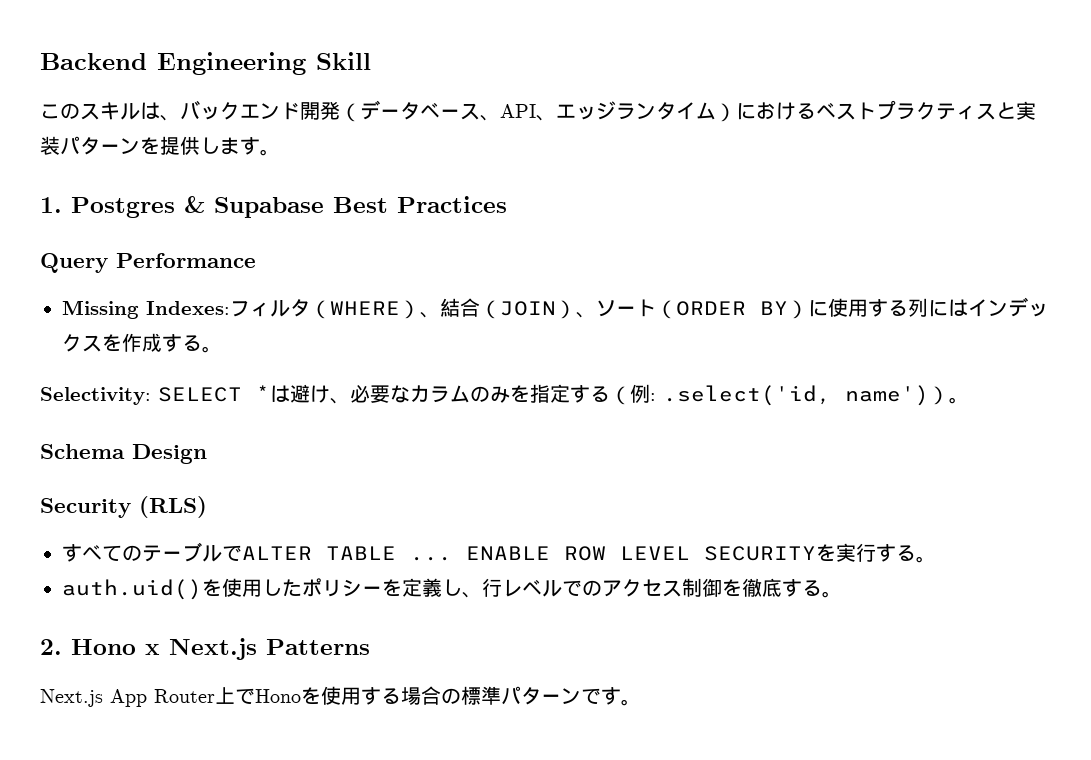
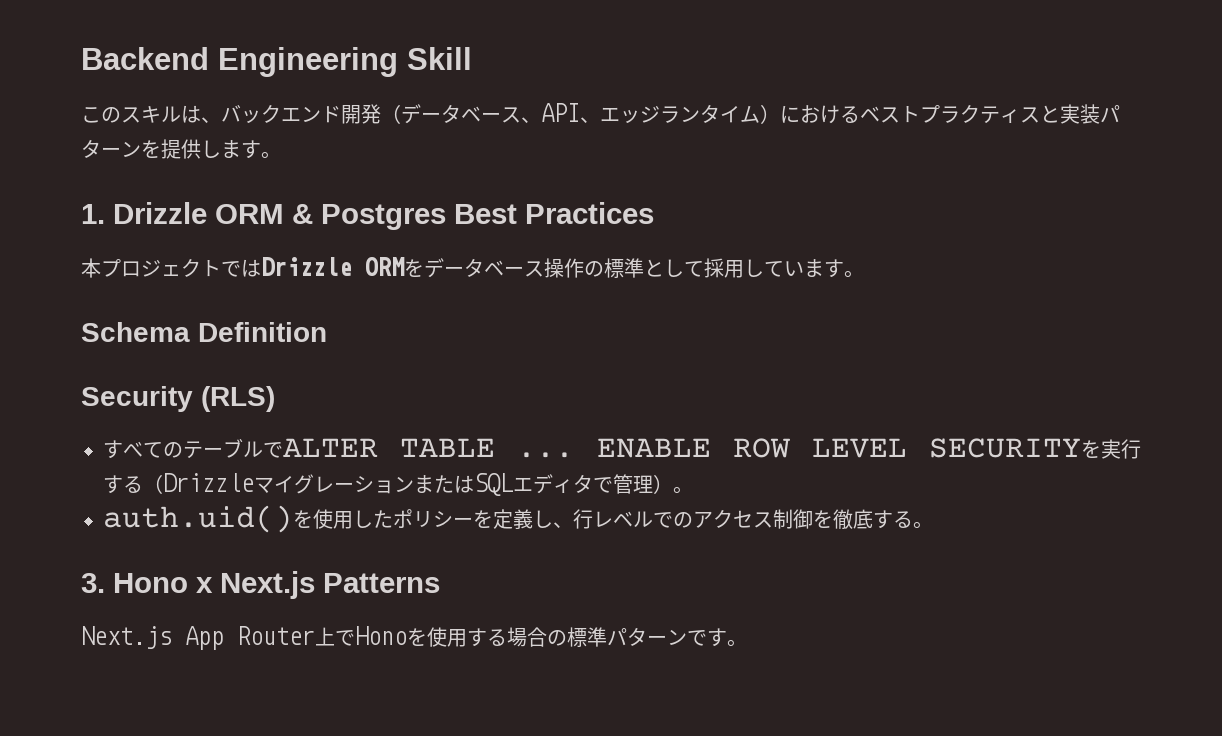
- 1. Postgres & Supabase Best Practices
- Query Performance
- Missing Indexes:フィルタ（WHERE）、結合（JOIN）、ソート（ORDER BY）に使用する列にはインデックスを作成する。
- Selectivity: SELECT *は避け、必要なカラムのみを指定する（例: .select('id, name')）。
+ 1. Drizzle ORM & Postgres Best Practices
+ 本プロジェクトではDrizzle ORMをデータベース操作の標準として採用しています。
- Schema Design
+ Schema Definition
- ENABLE ROW LEVEL SECURITYを実行する。
+ ENABLE ROW LEVEL SECURITYを実行する（DrizzleマイグレーションまたはSQLエディタで管理）。
- 2. Hono x Next.js Patterns
+ 3. Hono x Next.js Patterns

